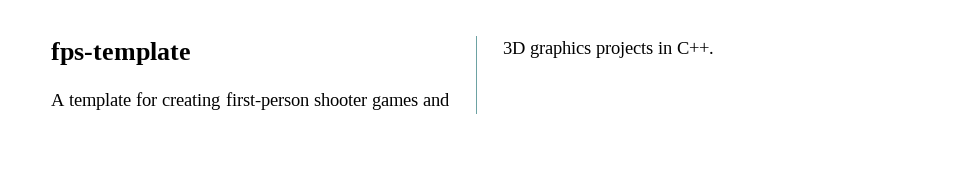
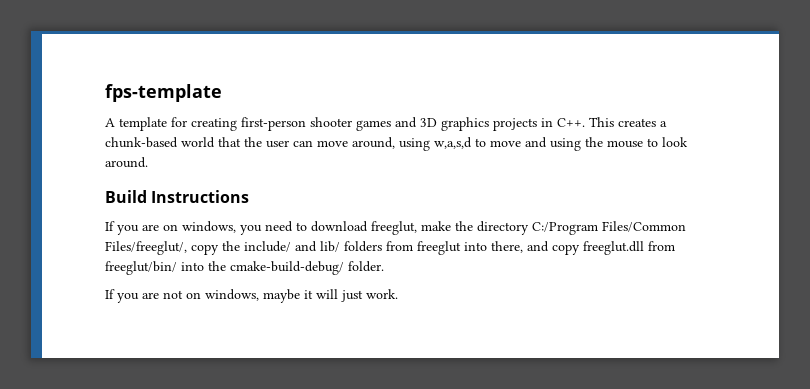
- A template for creating first-person shooter games and 3D graphics projects in C++.
+ A template for creating first-person shooter games and 3D graphics projects in C++. This creates a chunk-based world that the user can move around, using w,a,s,d to move and using the mouse to look around.
+ Build Instructions
+ If you are on windows, you need to download freeglut, make the directory C:/Program Files/Common Files/freeglut/, copy the include/ and lib/ folders from freeglut into there, and copy freeglut.dll from freeglut/bin/ into the cmake-build-debug/ folder.
+ If you are not on windows, maybe it will just work.

